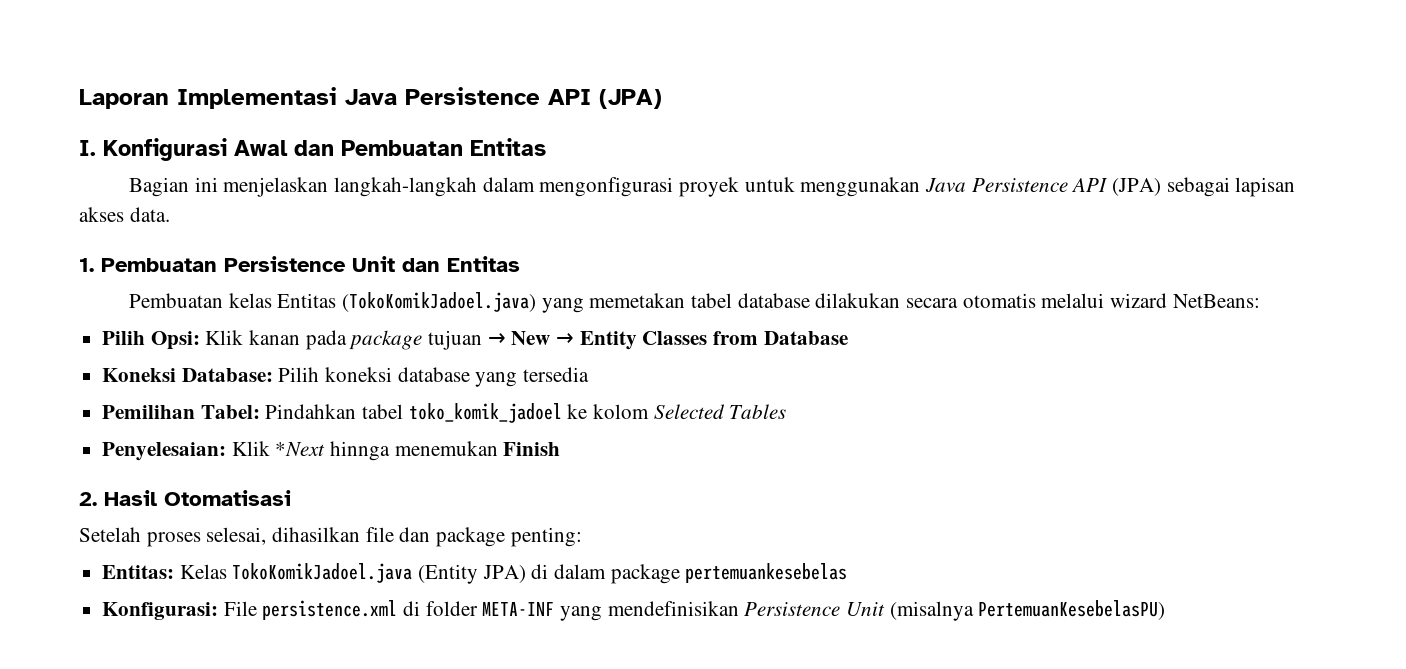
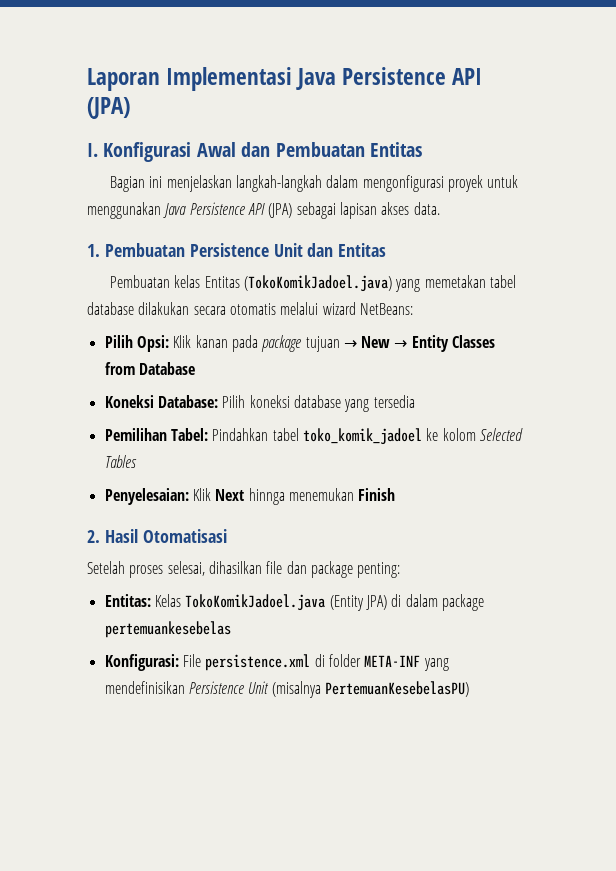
- Penyelesaian: Klik *Next hinnga menemukan Finish
+ Penyelesaian: Klik Next hinnga menemukan Finish

